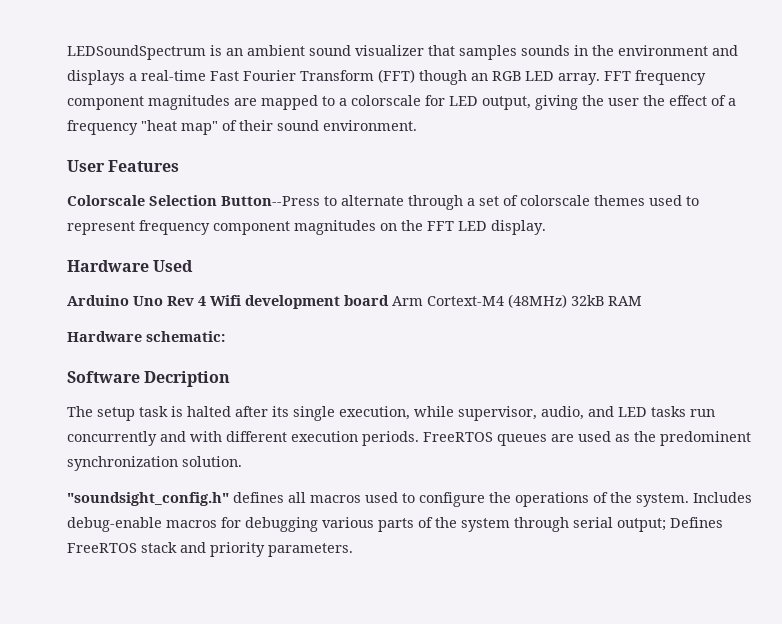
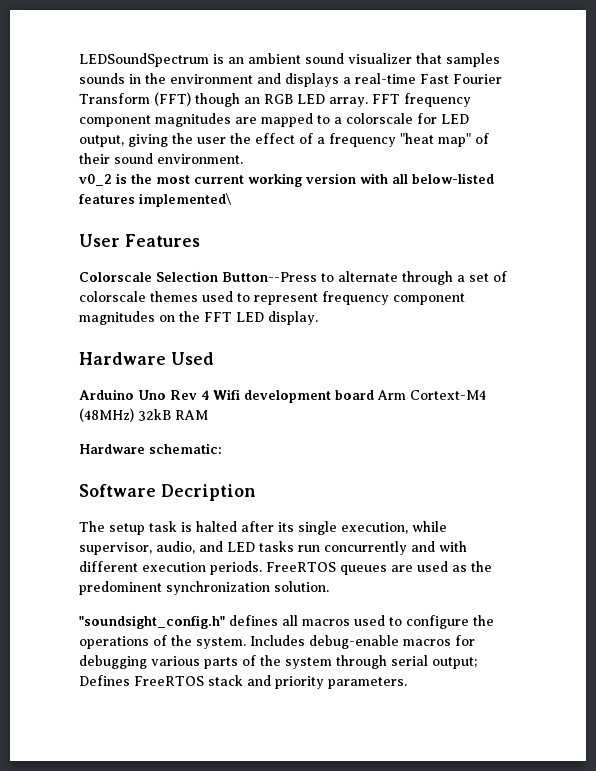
+ v0_2 is the most current working version with all below-listed features implemented\

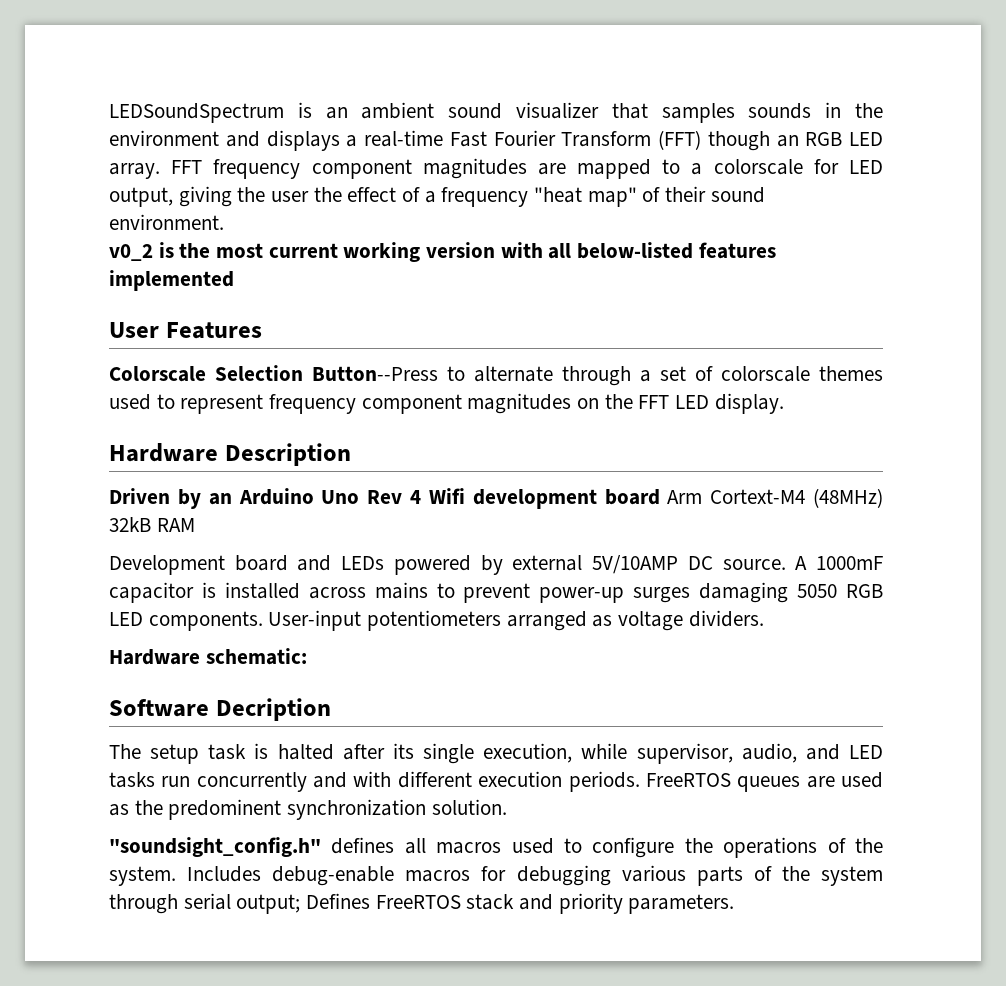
- v0_2 is the most current working version with all below-listed features implemented\
+ v0_2 is the most current working version with all below-listed features implemented
- Hardware Used
- Arduino Uno Rev 4 Wifi development board Arm Cortext-M4 (48MHz) 32kB RAM
+ Hardware Description
+ Driven by an Arduino Uno Rev 4 Wifi development board Arm Cortext-M4 (48MHz) 32kB RAM
+ Development board and LEDs powered by external 5V/10AMP DC source. A 1000mF capacitor is installed across mains to prevent power-up surges damaging 5050 RGB LED components. User-input potentiometers arranged as voltage dividers.

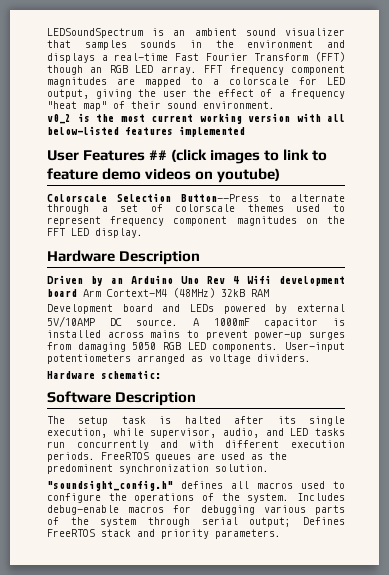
- User Features
+ User Features ## (click images to link to feature demo videos on youtube)
- A 1000mF capacitor is installed across mains to prevent power-up surges damaging 5050 RGB LED components.
+ A 1000mF capacitor is installed across mains to prevent power-up surges from damaging 5050 RGB LED components.
- Software Decription
+ Software Description

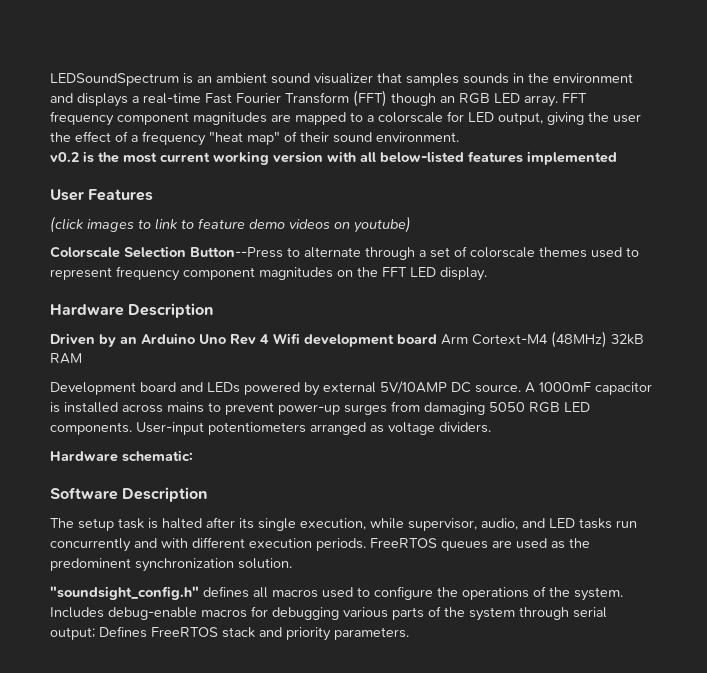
- v0_2 is the most current working version with all below-listed features implemented
+ v0.2 is the most current working version with all below-listed features implemented
- User Features ## (click images to link to feature demo videos on youtube)
+ User Features
+ (click images to link to feature demo videos on youtube)

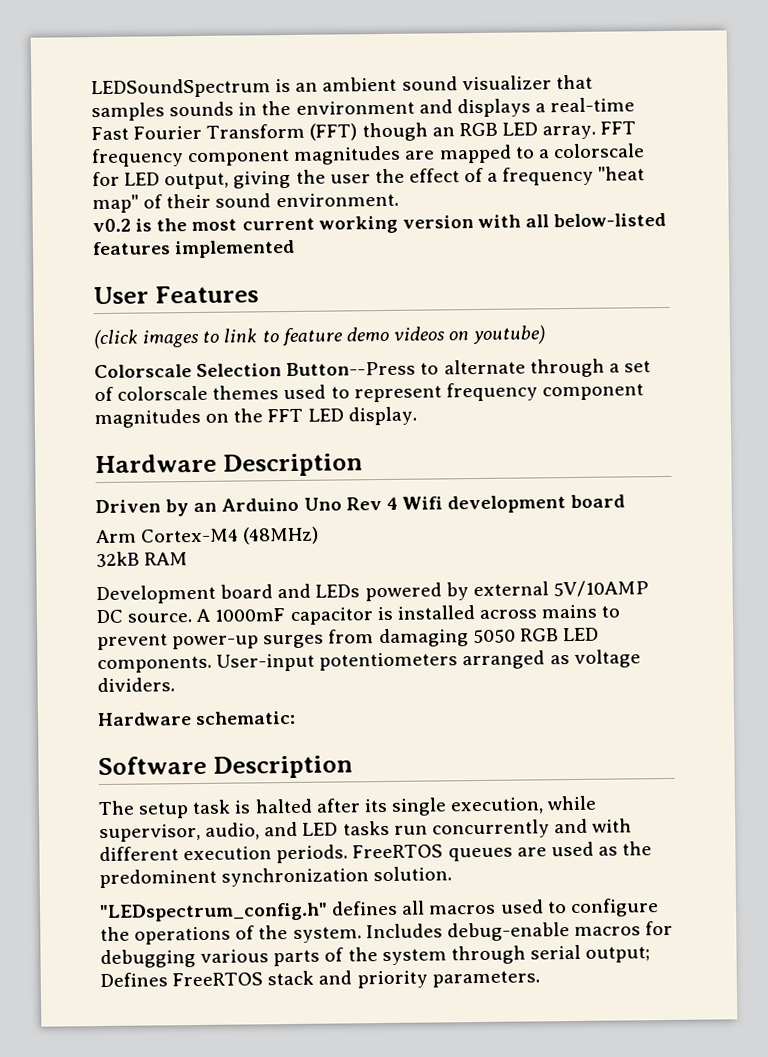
- Driven by an Arduino Uno Rev 4 Wifi development board Arm Cortext-M4 (48MHz) 32kB RAM
+ Driven by an Arduino Uno Rev 4 Wifi development board
+ Arm Cortex-M4 (48MHz)
+ 32kB RAM
- "soundsight_config.h" defines all macros used to configure the operations of the system.
+ "LEDspectrum_config.h" defines all macros used to configure the operations of the system.

